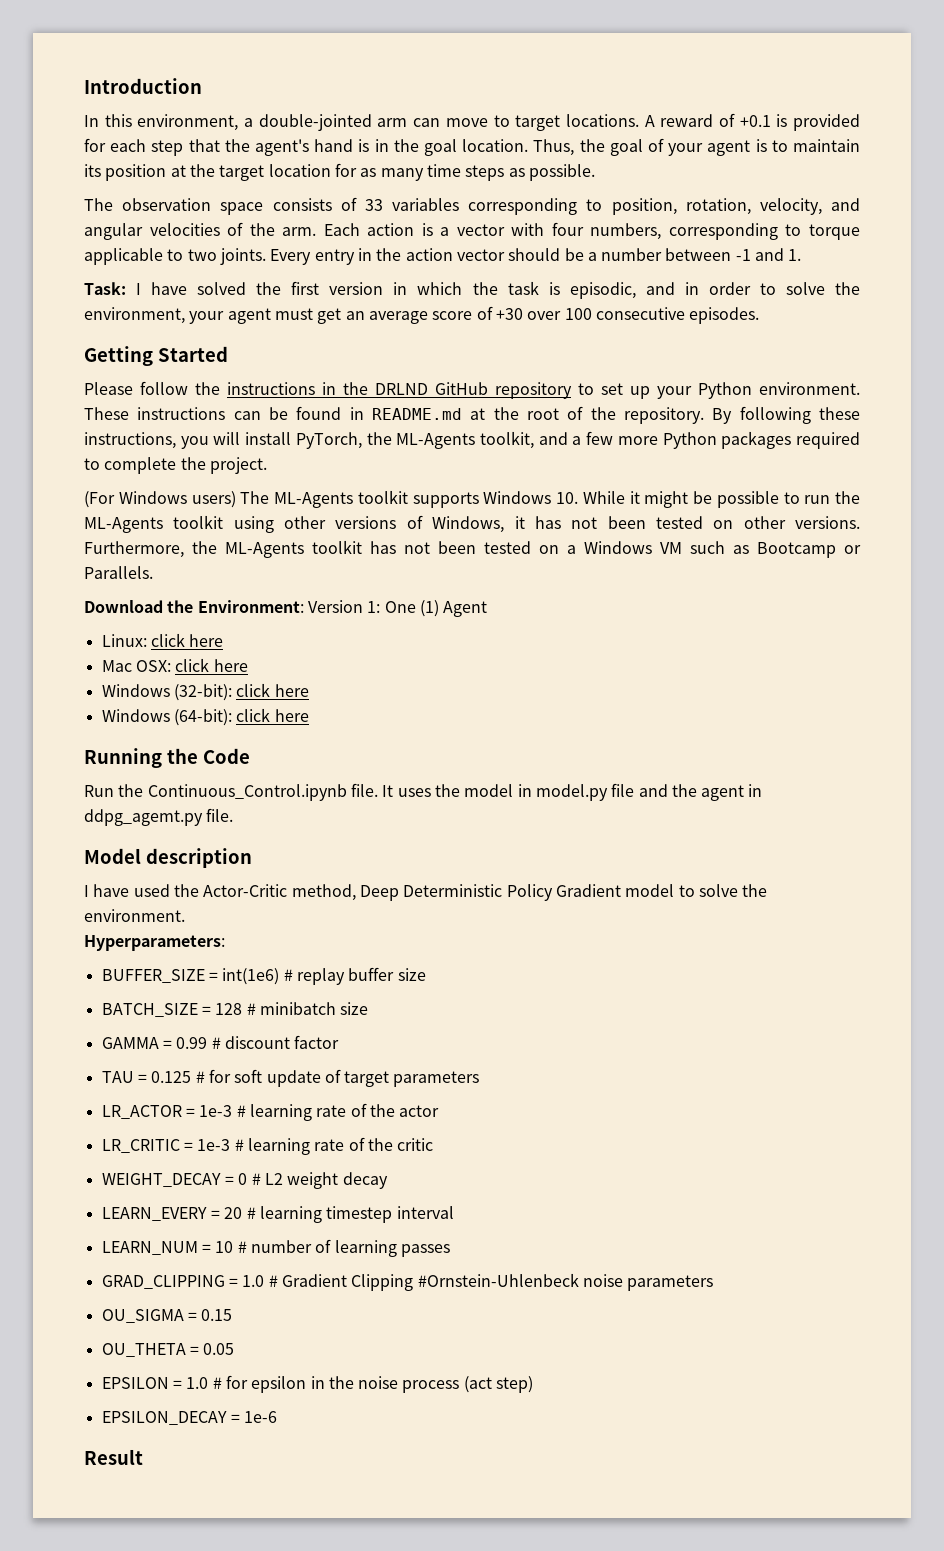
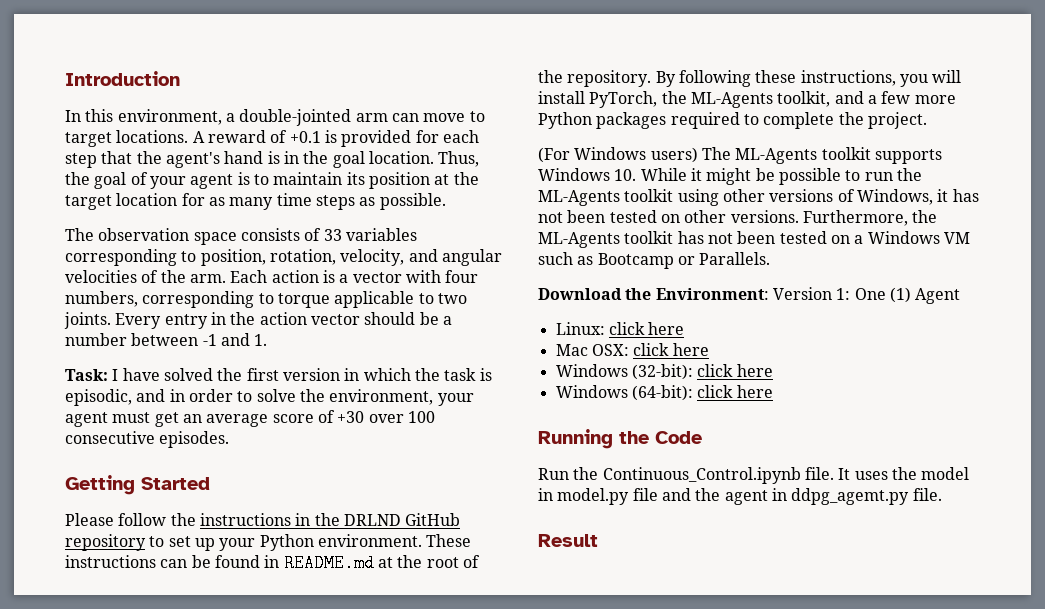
- Model description
- I have used the Actor-Critic method, Deep Deterministic Policy Gradient model to solve the environment.
- Hyperparameters:
- BUFFER_SIZE = int(1e6) # replay buffer size
- BATCH_SIZE = 128 # minibatch size
- GAMMA = 0.99 # discount factor
- TAU = 0.125 # for soft update of target parameters
- LR_ACTOR = 1e-3 # learning rate of the actor
- LR_CRITIC = 1e-3 # learning rate of the critic
- WEIGHT_DECAY = 0 # L2 weight decay
- LEARN_EVERY = 20 # learning timestep interval
- LEARN_NUM = 10 # number of learning passes
- GRAD_CLIPPING = 1.0 # Gradient Clipping #Ornstein-Uhlenbeck noise parameters
- OU_SIGMA = 0.15
- OU_THETA = 0.05
- EPSILON = 1.0 # for epsilon in the noise process (act step)
- EPSILON_DECAY = 1e-6

